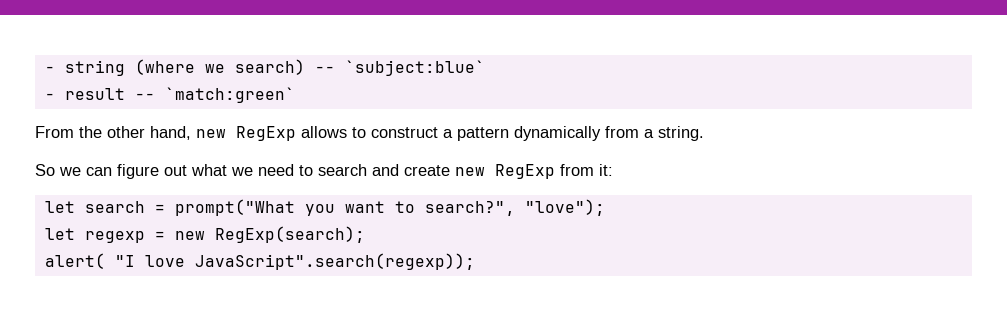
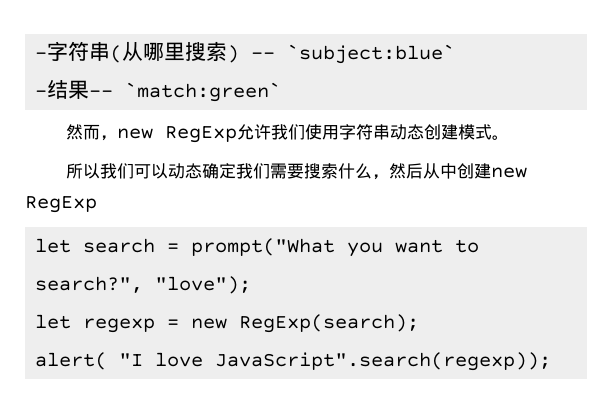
- - string (where we search) -- `subject:blue`
+ -字符串(从哪里搜索) -- `subject:blue`
- - result -- `match:green`
+ -结果-- `match:green`
- From the other hand, new RegExp allows to construct a pattern dynamically from a string.
- So we can figure out what we need to search and create new RegExp from it:
+ 然而，new RegExp允许我们使用字符串动态创建模式。
+ 所以我们可以动态确定我们需要搜索什么，然后从中创建new RegExp

